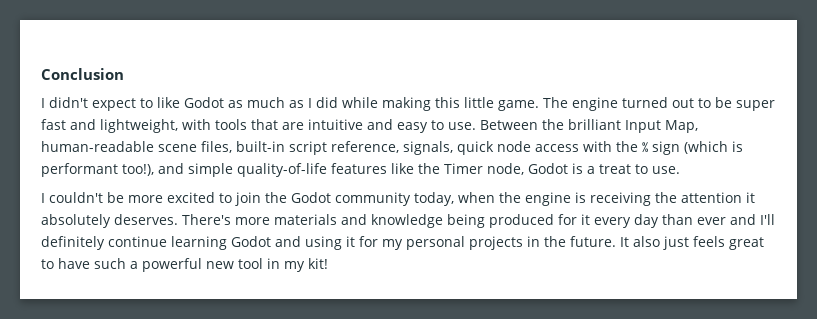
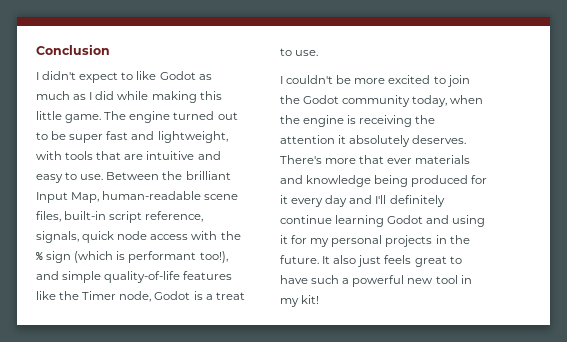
- There's more materials and knowledge being produced for it every day than ever and I'll definitely continue learning Godot and using it for my personal projects in the future.
+ There's more that ever materials and knowledge being produced for it every day and I'll definitely continue learning Godot and using it for my personal projects in the future.

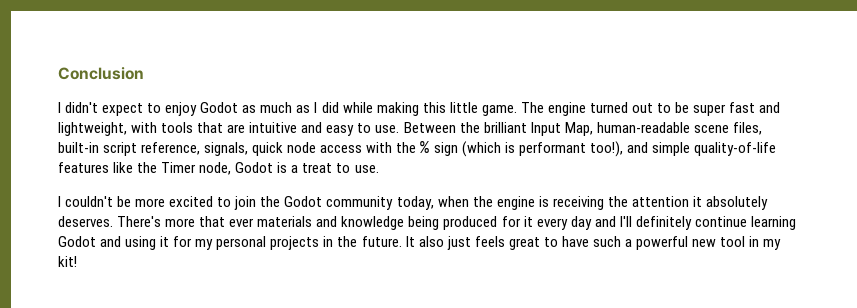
- I didn't expect to like Godot as much as I did while making this little game.
+ I didn't expect to enjoy Godot as much as I did while making this little game.

